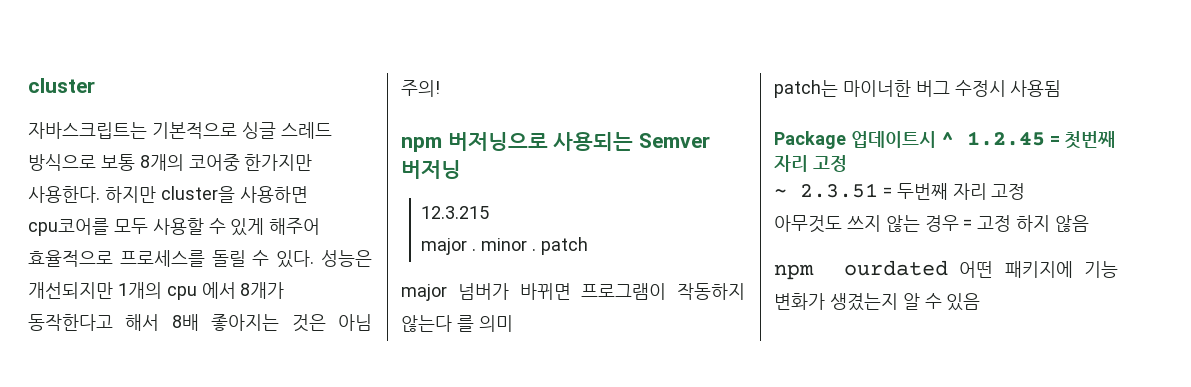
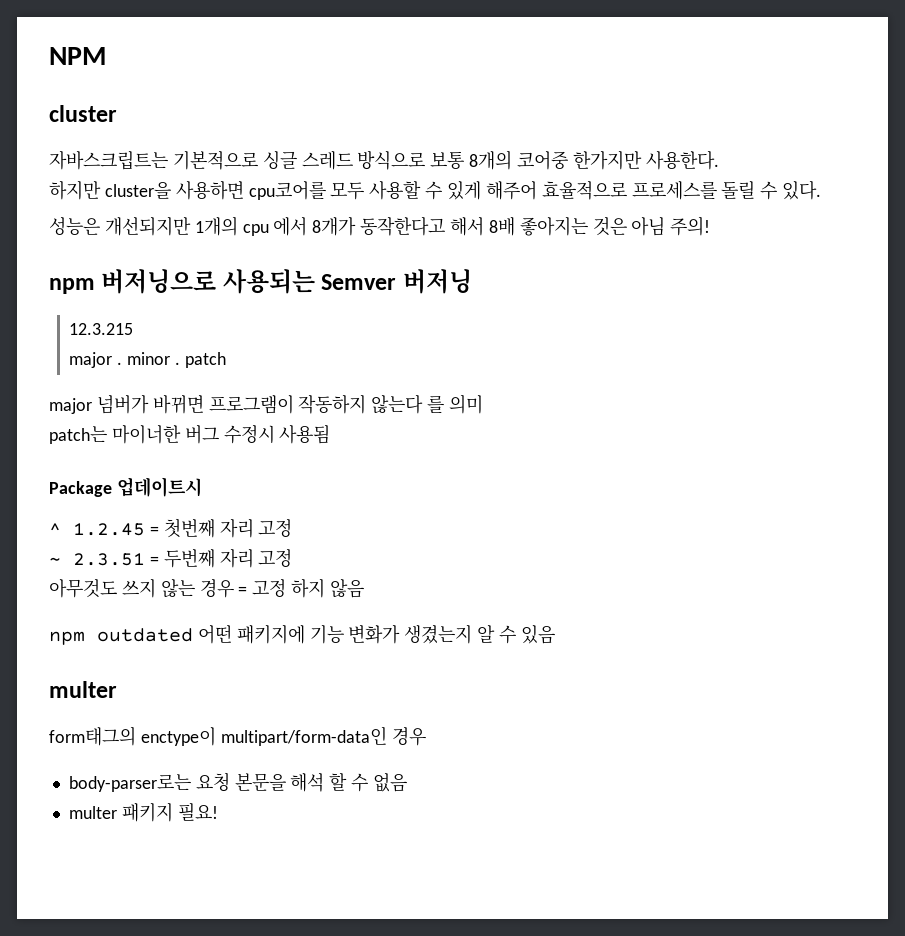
+ NPM
- 자바스크립트는 기본적으로 싱글 스레드 방식으로 보통 8개의 코어중 한가지만 사용한다. 하지만 cluster을 사용하면 cpu코어를 모두 사용할 수 있게 해주어 효율적으로 프로세스를 돌릴 수 있다. 성능은 개선되지만 1개의 cpu 에서 8개가 동작한다고 해서 8배 좋아지는 것은 아님 주의!
+ 자바스크립트는 기본적으로 싱글 스레드 방식으로 보통 8개의 코어중 한가지만 사용한다.
+ 하지만 cluster을 사용하면 cpu코어를 모두 사용할 수 있게 해주어 효율적으로 프로세스를 돌릴 수 있다.
+ 성능은 개선되지만 1개의 cpu 에서 8개가 동작한다고 해서 8배 좋아지는 것은 아님 주의!
- Package 업데이트시 ^ 1.2.45 = 첫번째 자리 고정
+ Package 업데이트시
+ ^ 1.2.45 = 첫번째 자리 고정
- npm ourdated 어떤 패키지에 기능 변화가 생겼는지 알 수 있음
+ npm outdated 어떤 패키지에 기능 변화가 생겼는지 알 수 있음
+ multer
+ form태그의 enctype이 multipart/form-data인 경우
+ body-parser로는 요청 본문을 해석 할 수 없음
+ multer 패키지 필요!

